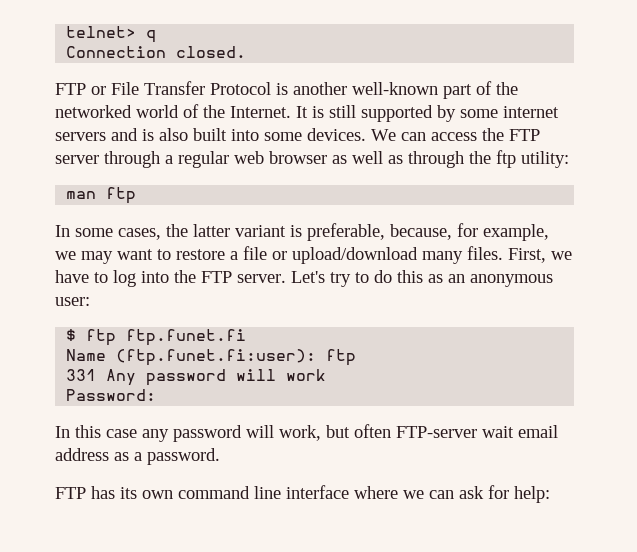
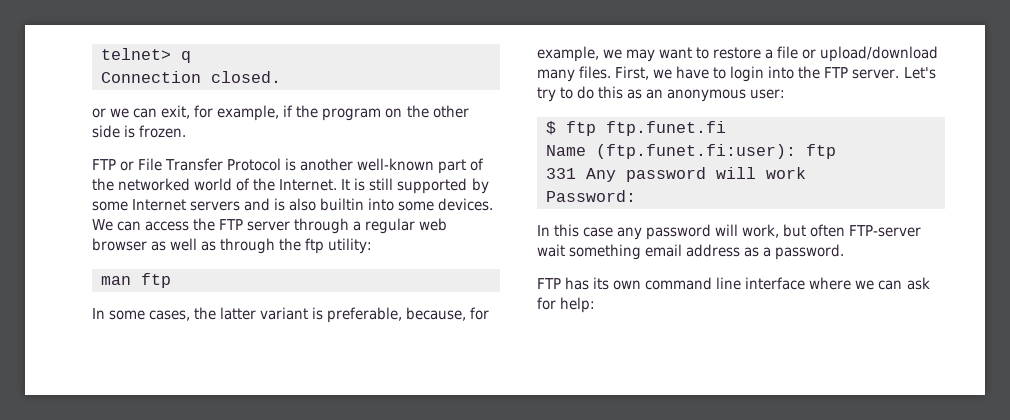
+ or we can exit, for example, if the program on the other side is frozen.
- It is still supported by some internet servers and is also built into some devices.
+ It is still supported by some Internet servers and is also builtin into some devices.
- First, we have to log into the FTP server.
+ First, we have to login into the FTP server.
- In this case any password will work, but often FTP-server wait email address as a password.
+ In this case any password will work, but often FTP-server wait something email address as a password.

